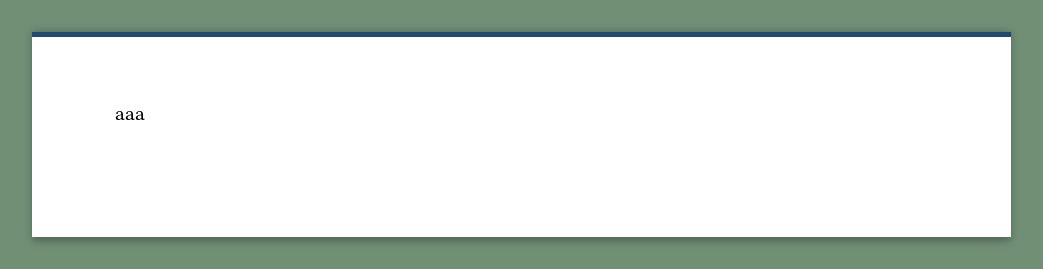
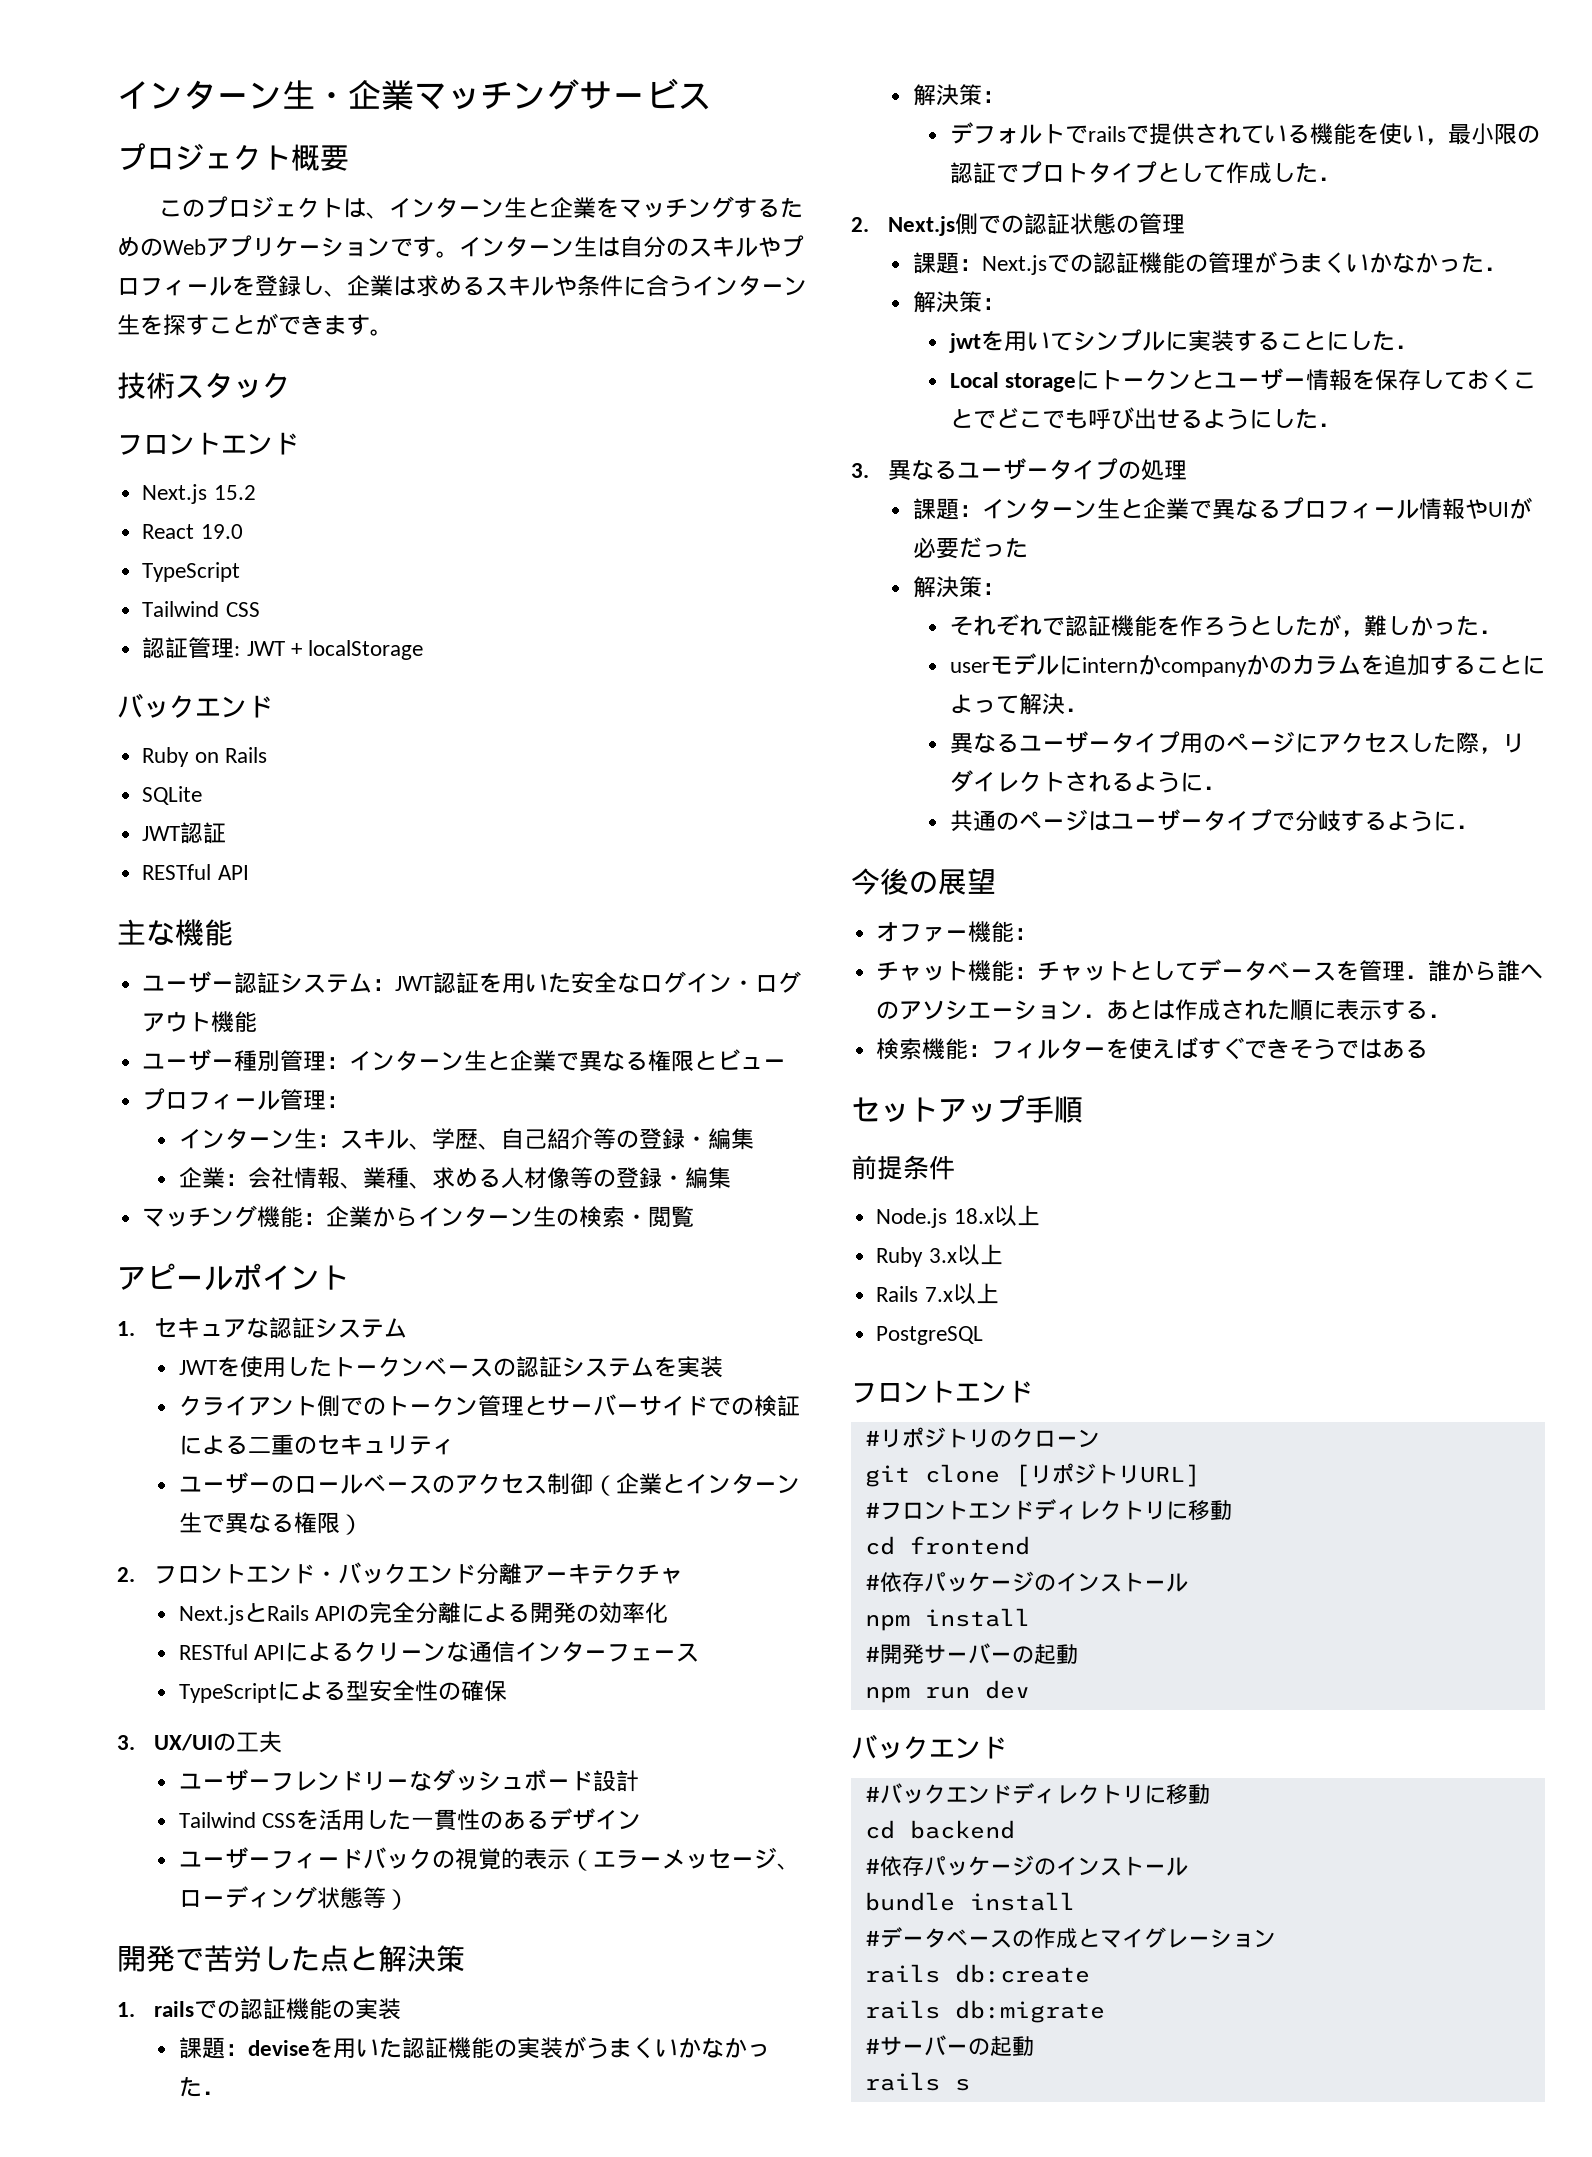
- aaa
+ インターン生・企業マッチングサービス
+ プロジェクト概要
+ このプロジェクトは、インターン生と企業をマッチングするためのWebアプリケーションです。インターン生は自分のスキルやプロフィールを登録し、企業は求めるスキルや条件に合うインターン生を探すことができます。
+ 技術スタック
+ フロントエンド
+ Next.js 15.2
+ React 19.0
+ TypeScript
+ Tailwind CSS
+ 認証管理: JWT + localStorage
+ バックエンド
+ Ruby on Rails
+ SQLite
+ JWT認証
+ RESTful API
+ 主な機能
+ ユーザー認証システム：JWT認証を用いた安全なログイン・ログアウト機能
+ ユーザー種別管理：インターン生と企業で異なる権限とビュー
+ プロフィール管理：
+ インターン生：スキル、学歴、自己紹介等の登録・編集
+ 企業：会社情報、業種、求める人材像等の登録・編集
+ マッチング機能：企業からインターン生の検索・閲覧
+ アピールポイント
+ 1.セキュアな認証システム
+ JWTを使用したトークンベースの認証システムを実装
+ クライアント側でのトークン管理とサーバーサイドでの検証による二重のセキュリティ
+ ユーザーのロールベースのアクセス制御（企業とインターン生で異なる権限）
+ 2.フロントエンド・バックエンド分離アーキテクチャ
+ Next.jsとRails APIの完全分離による開発の効率化
+ RESTful APIによるクリーンな通信インターフェース
+ TypeScriptによる型安全性の確保
+ 3. UX/UIの工夫
+ ユーザーフレンドリーなダッシュボード設計
+ Tailwind CSSを活用した一貫性のあるデザイン
+ ユーザーフィードバックの視覚的表示（エラーメッセージ、ローディング状態等）
+ 開発で苦労した点と解決策
+ 1. railsでの認証機能の実装
+ 課題：deviseを用いた認証機能の実装がうまくいかなかった．
+ 解決策：
+ デフォルトでrailsで提供されている機能を使い，最小限の認証でプロトタイプとして作成した．
+ 2. Next.js側での認証状態の管理
+ 課題：Next.jsでの認証機能の管理がうまくいかなかった．
+ 解決策：
+ jwtを用いてシンプルに実装することにした．
+ Local storageにトークンとユーザー情報を保存しておくことでどこでも呼び出せるようにした．
+ 3.異なるユーザータイプの処理
+ 課題：インターン生と企業で異なるプロフィール情報やUIが必要だった
+ 解決策：
+ それぞれで認証機能を作ろうとしたが，難しかった．
+ userモデルにinternかcompanyかのカラムを追加することによって解決．
+ 異なるユーザータイプ用のページにアクセスした際，リダイレクトされるように．
+ 共通のページはユーザータイプで分岐するように．
+ 今後の展望
+ オファー機能：
+ チャット機能：チャットとしてデータベースを管理．誰から誰へのアソシエーション．あとは作成された順に表示する．
+ 検索機能：フィルターを使えばすぐできそうではある
+ セットアップ手順
+ 前提条件
+ Node.js 18.x以上
+ Ruby 3.x以上
+ Rails 7.x以上
+ PostgreSQL
+ フロントエンド
+ #リポジトリのクローン
+ git clone [リポジトリURL]
+ #フロントエンドディレクトリに移動
+ cd frontend
+ #依存パッケージのインストール
+ npm install
+ #開発サーバーの起動
+ npm run dev
+ バックエンド
+ #バックエンドディレクトリに移動
+ cd backend
+ #依存パッケージのインストール
+ bundle install
+ #データベースの作成とマイグレーション
+ rails db:create
+ rails db:migrate
+ #サーバーの起動
+ rails s

